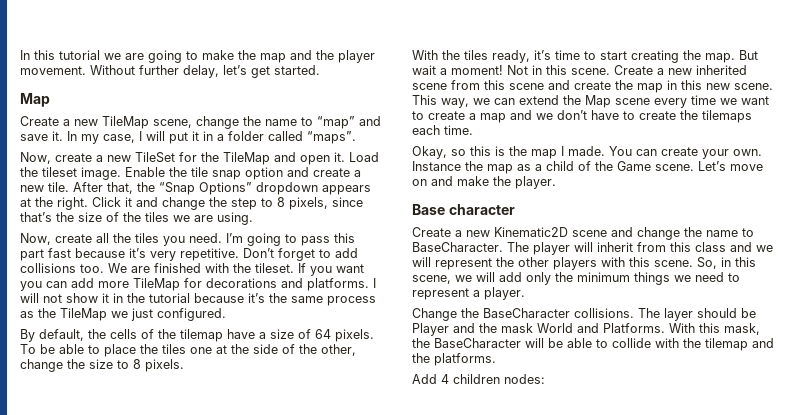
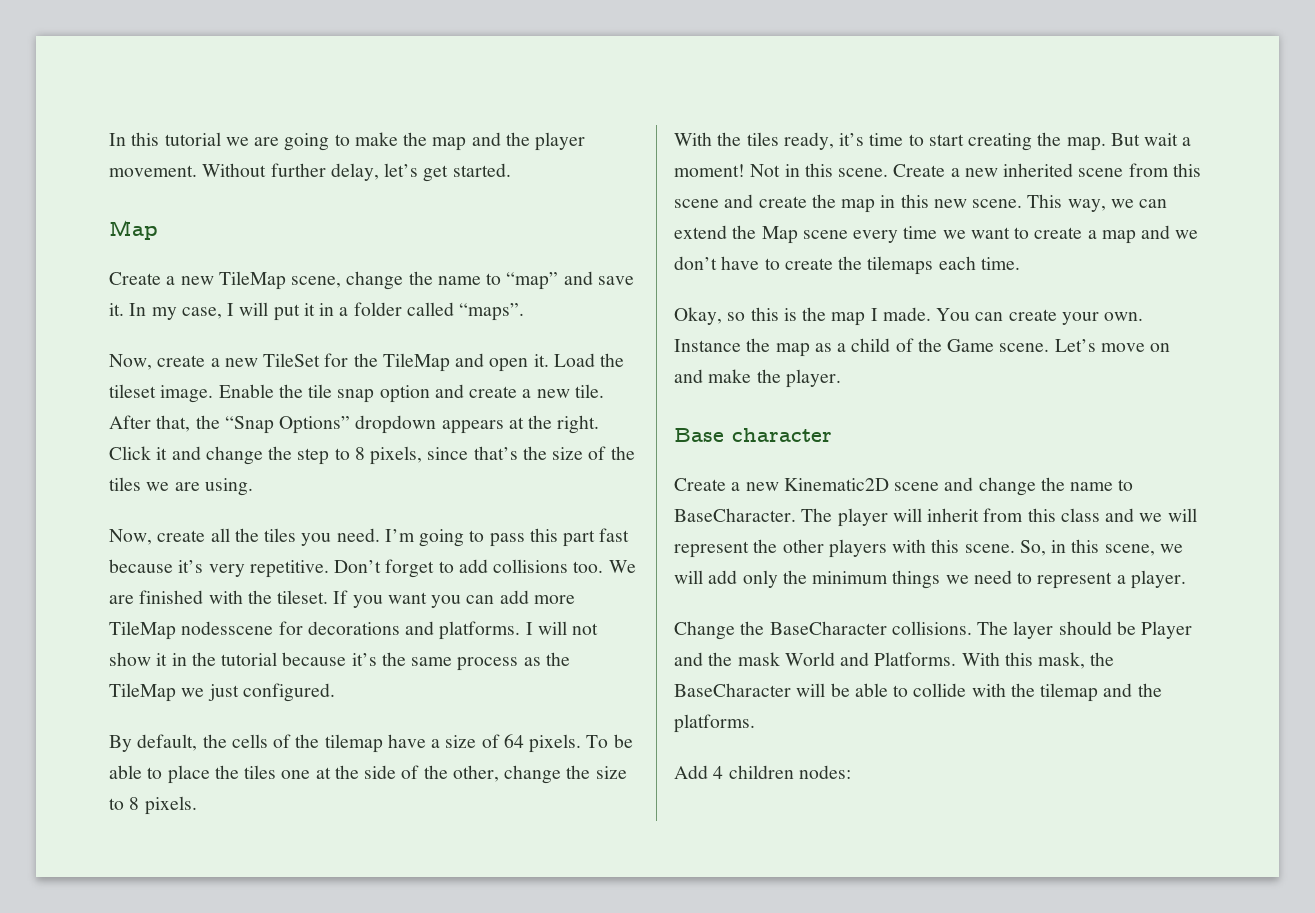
- If you want you can add more TileMap for decorations and platforms.
+ If you want you can add more TileMap nodesscene for decorations and platforms.

